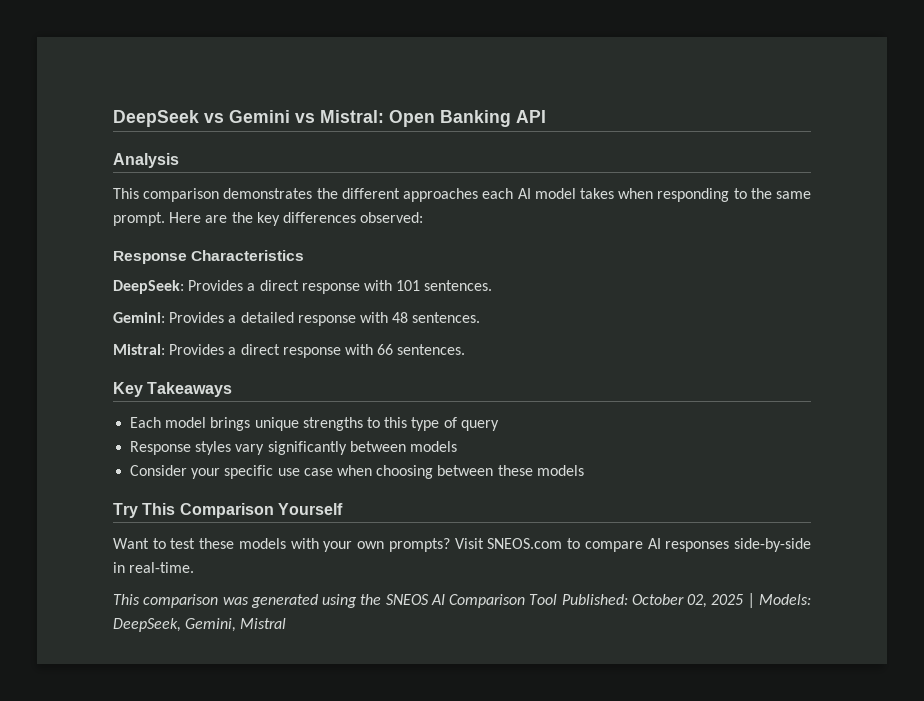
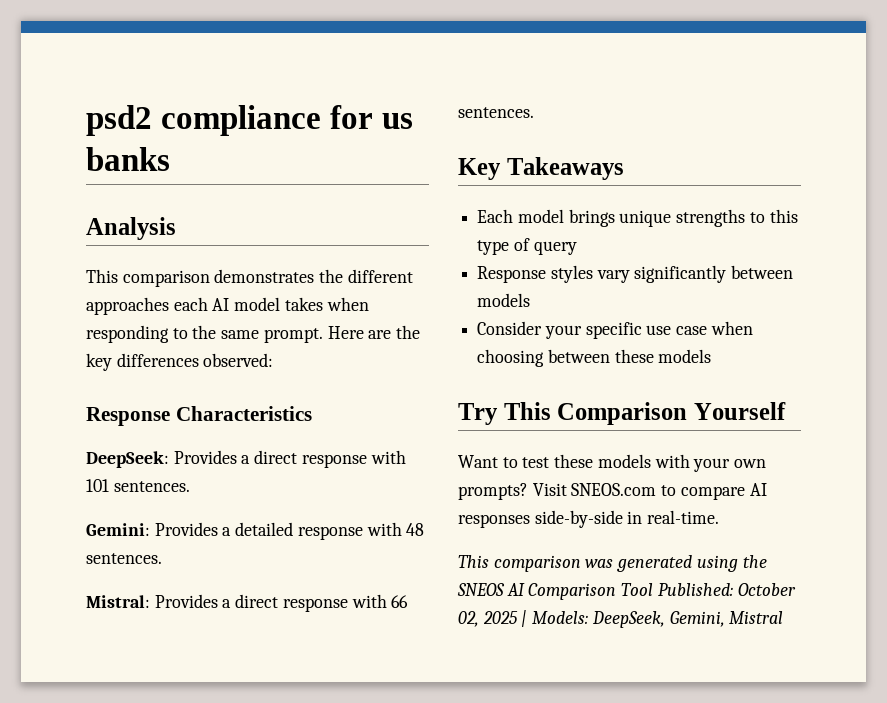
- DeepSeek vs Gemini vs Mistral: Open Banking API
+ psd2 compliance for us banks

